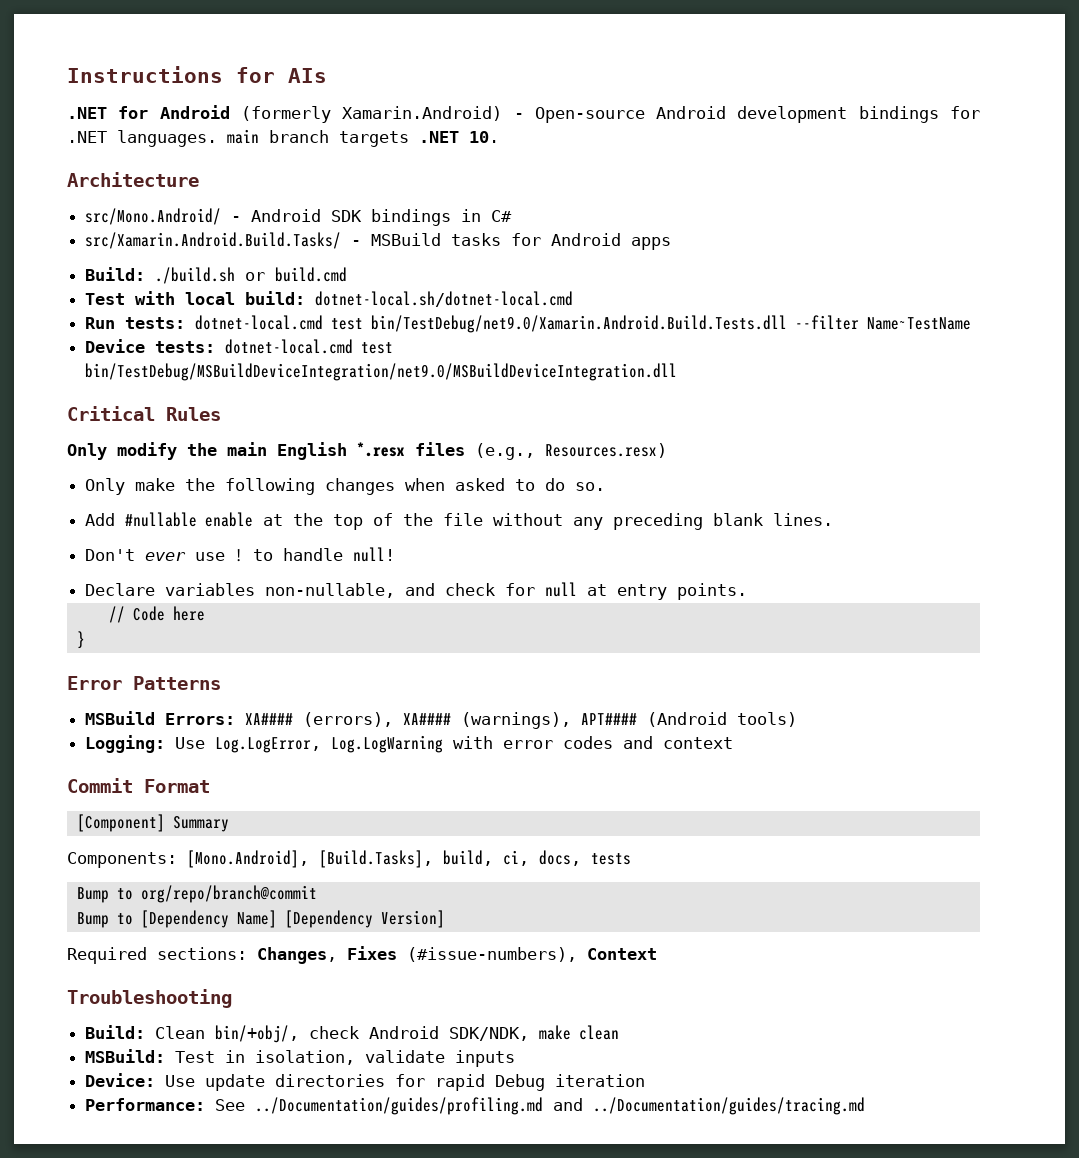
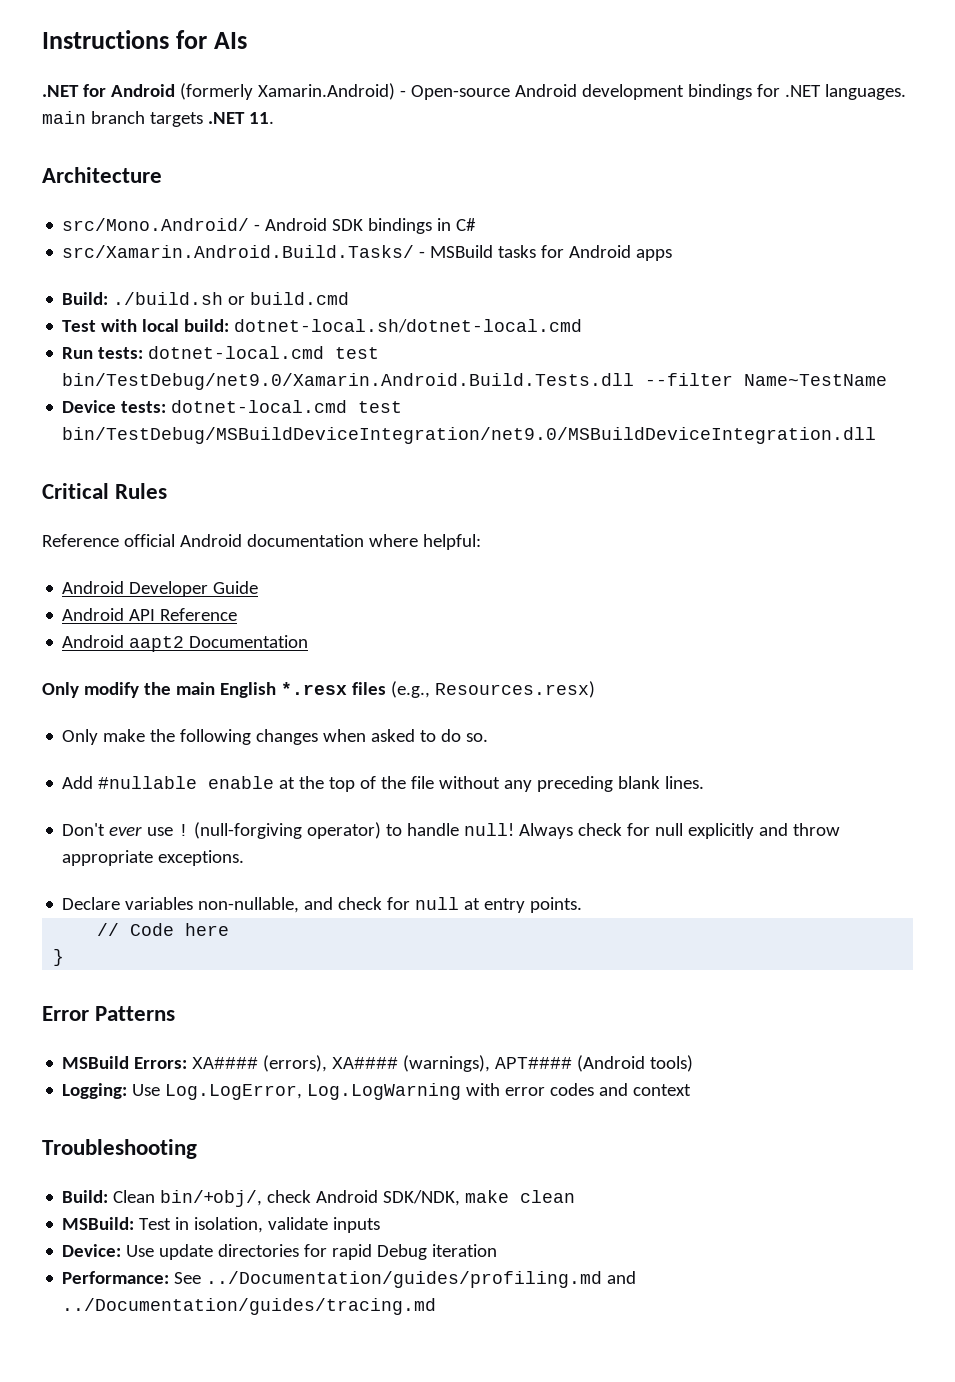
- .NET for Android (formerly Xamarin.Android) - Open-source Android development bindings for .NET languages. main branch targets .NET 10.
+ .NET for Android (formerly Xamarin.Android) - Open-source Android development bindings for .NET languages. main branch targets .NET 11.
+ Reference official Android documentation where helpful:
+ Android Developer Guide
+ Android API Reference
+ Android aapt2 Documentation
- Don't ever use ! to handle null!
+ Don't ever use ! (null-forgiving operator) to handle null! Always check for null explicitly and throw appropriate exceptions.
- Commit Format
- [Component] Summary
- Components: [Mono.Android], [Build.Tasks], build, ci, docs, tests
- Bump to org/repo/branch@commit
- Bump to [Dependency Name] [Dependency Version]
- Required sections: Changes, Fixes (#issue-numbers), Context

